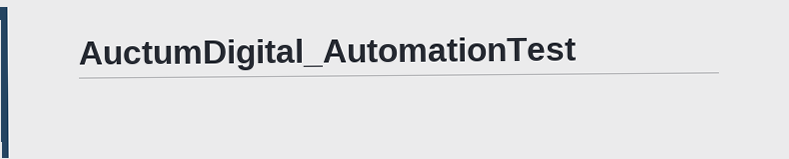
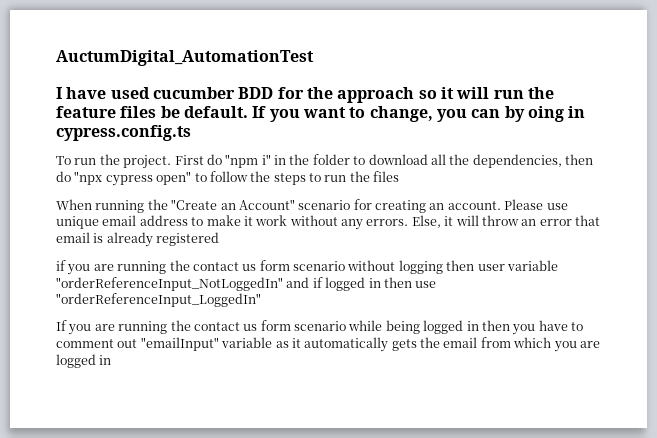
+ I have used cucumber BDD for the approach so it will run the feature files be default. If you want to change, you can by oing in cypress.config.ts
+ To run the project. First do "npm i" in the folder to download all the dependencies, then do "npx cypress open" to follow the steps to run the files
+ When running the "Create an Account" scenario for creating an account. Please use unique email address to make it work without any errors. Else, it will throw an error that email is already registered
+ if you are running the contact us form scenario without logging then user variable "orderReferenceInput_NotLoggedIn" and if logged in then use "orderReferenceInput_LoggedIn"
+ If you are running the contact us form scenario while being logged in then you have to comment out "emailInput" variable as it automatically gets the email from which you are logged in

